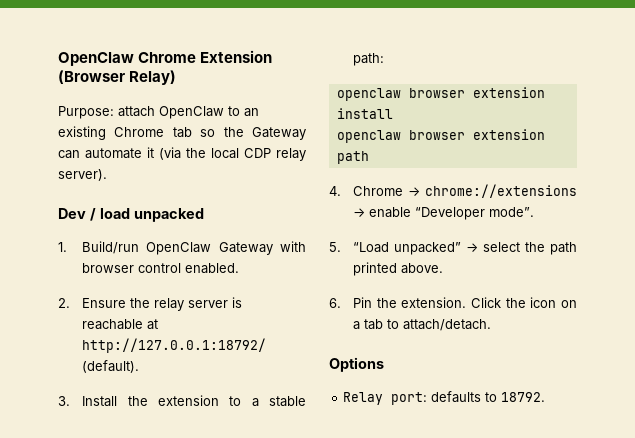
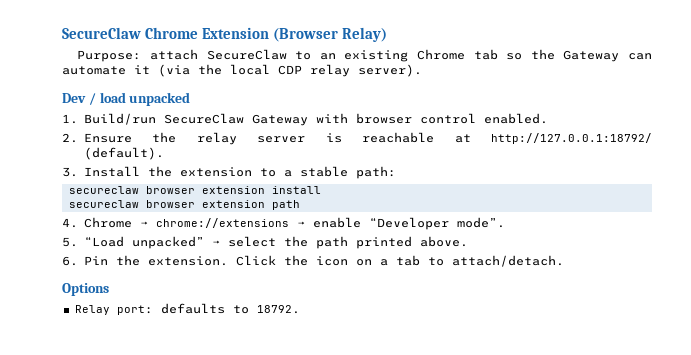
- OpenClaw Chrome Extension (Browser Relay)
+ SecureClaw Chrome Extension (Browser Relay)
- Purpose: attach OpenClaw to an existing Chrome tab so the Gateway can automate it (via the local CDP relay server).
+ Purpose: attach SecureClaw to an existing Chrome tab so the Gateway can automate it (via the local CDP relay server).
- 1. Build/run OpenClaw Gateway with browser control enabled.
+ 1. Build/run SecureClaw Gateway with browser control enabled.
- openclaw browser extension install
+ secureclaw browser extension install
- openclaw browser extension path
+ secureclaw browser extension path

